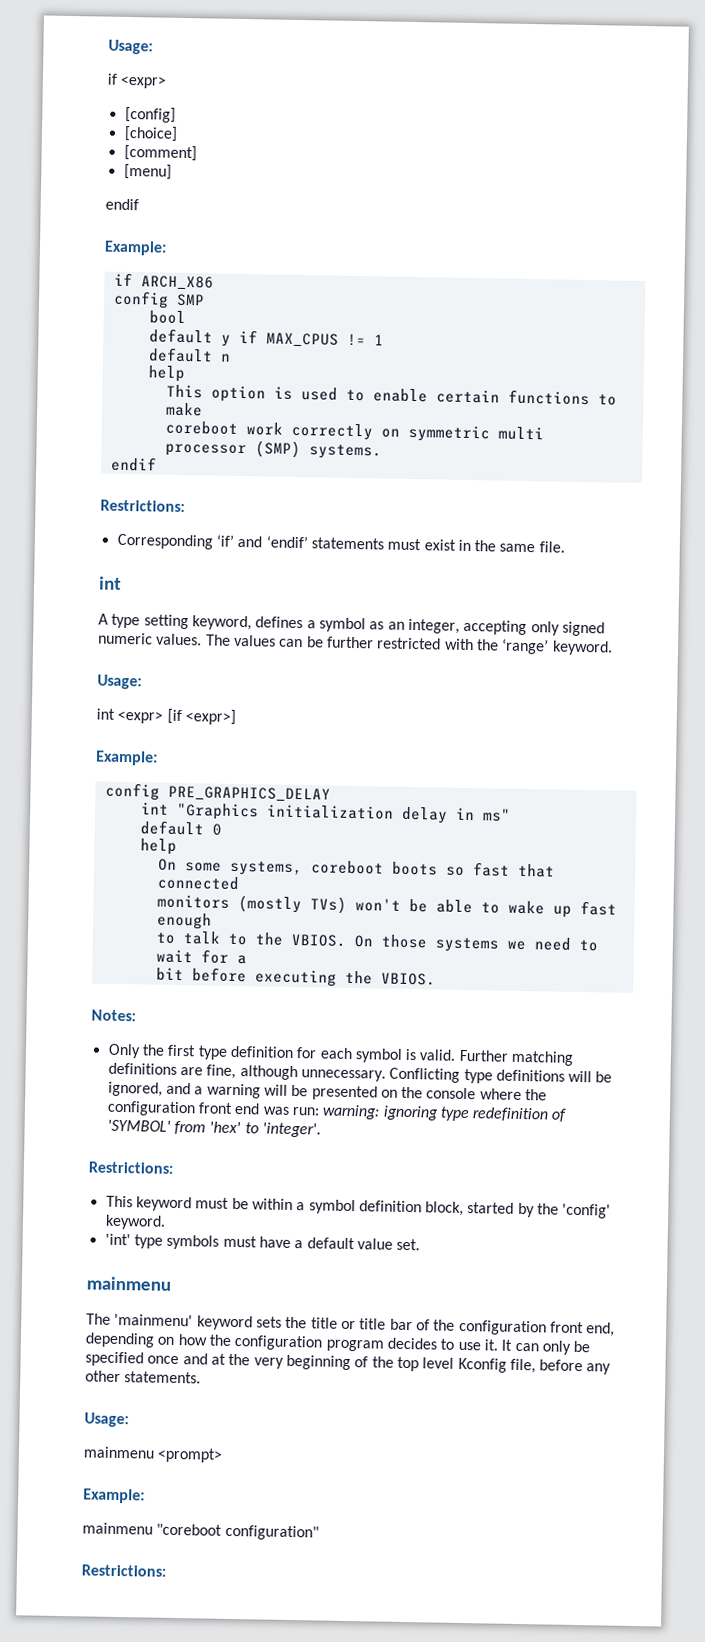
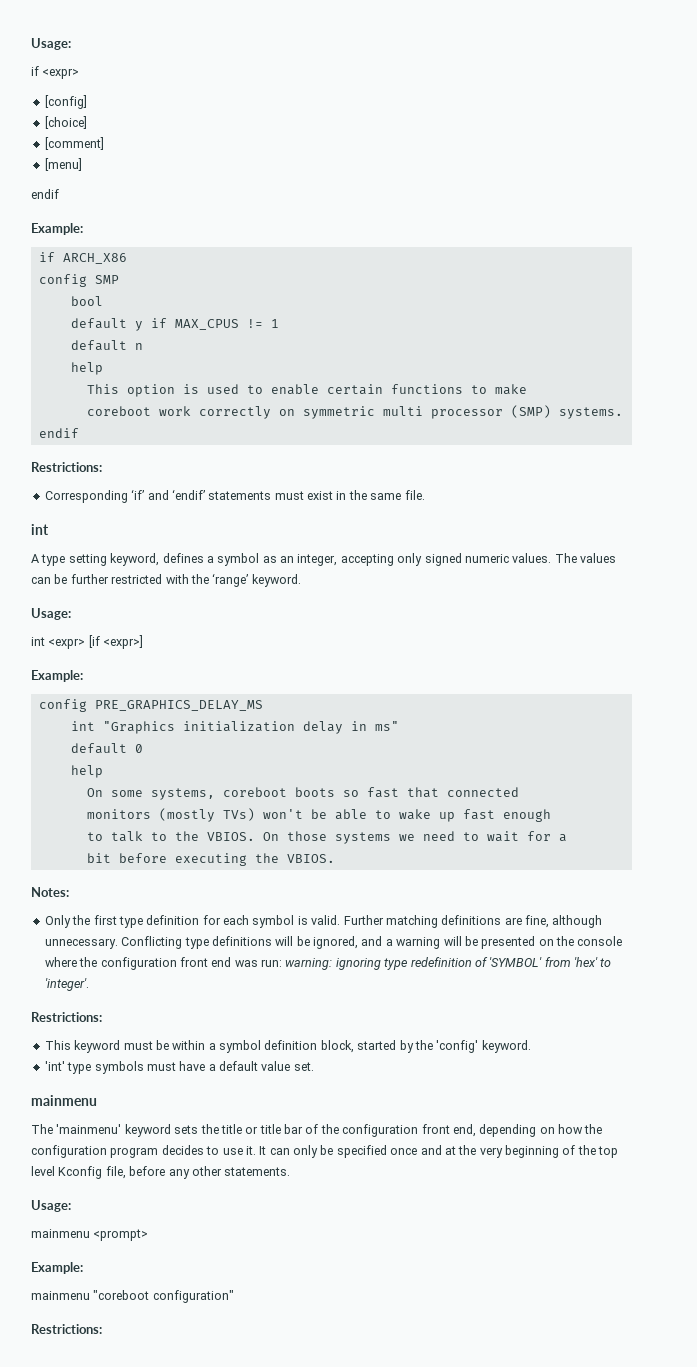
- config PRE_GRAPHICS_DELAY
+ config PRE_GRAPHICS_DELAY_MS

